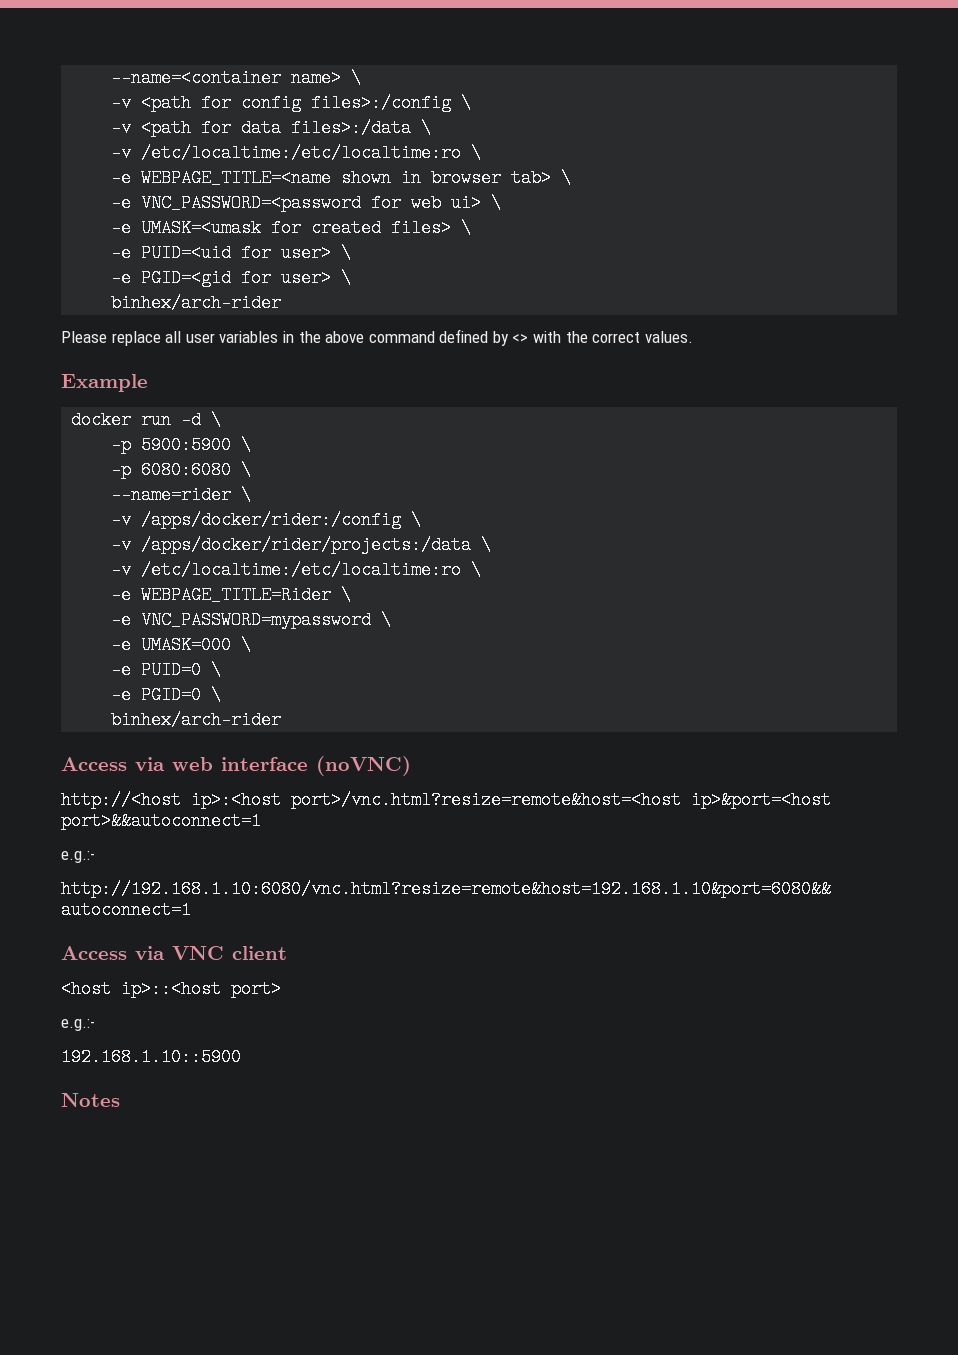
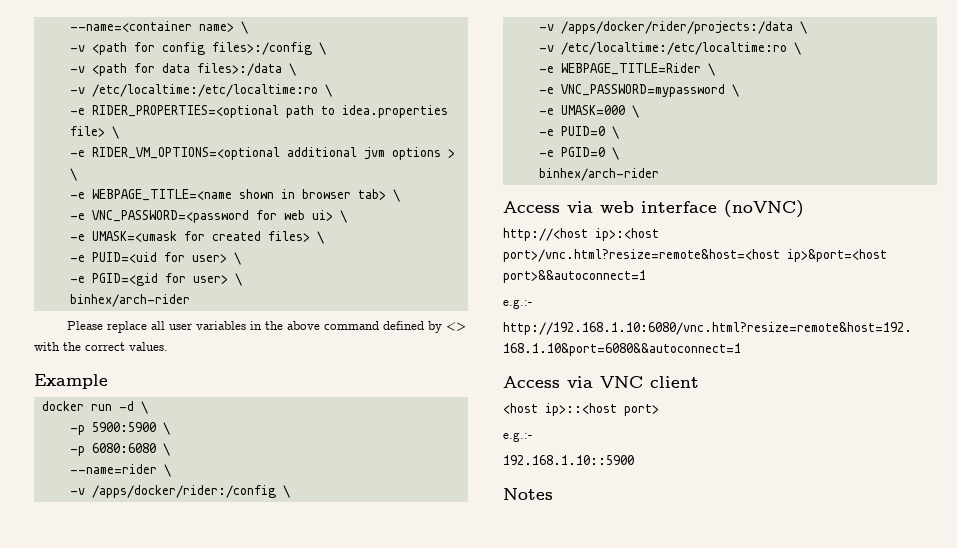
+ -e RIDER_PROPERTIES=<optional path to idea.properties file> \
+ -e RIDER_VM_OPTIONS=<optional additional jvm options > \

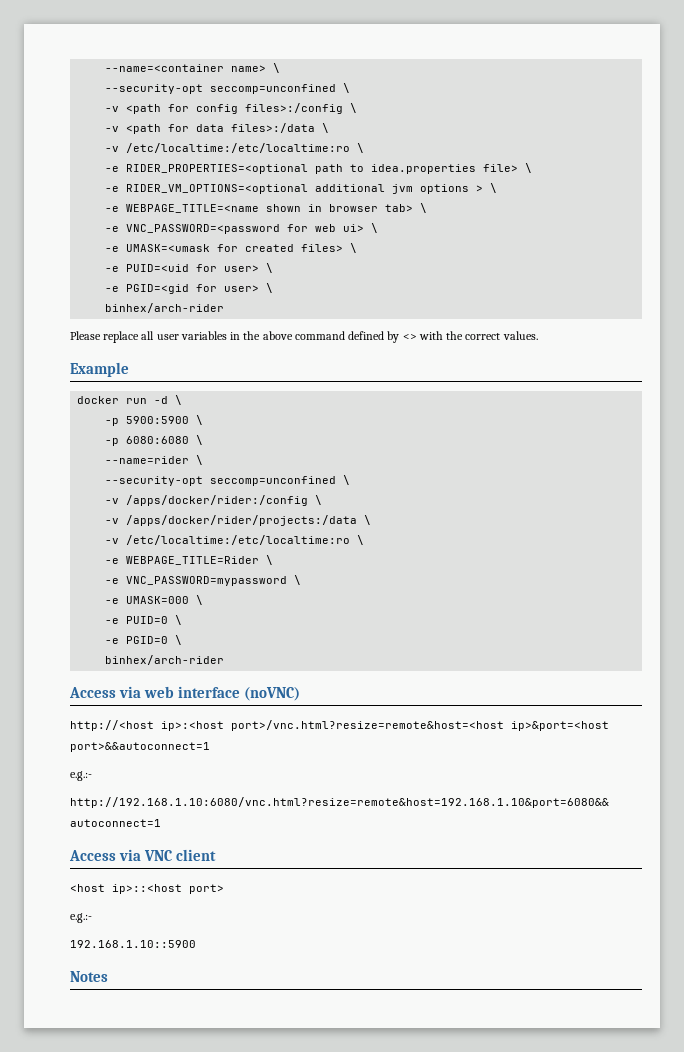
  --name=<container name> \
+ --security-opt seccomp=unconfined \
  --name=rider \
+ --security-opt seccomp=unconfined \

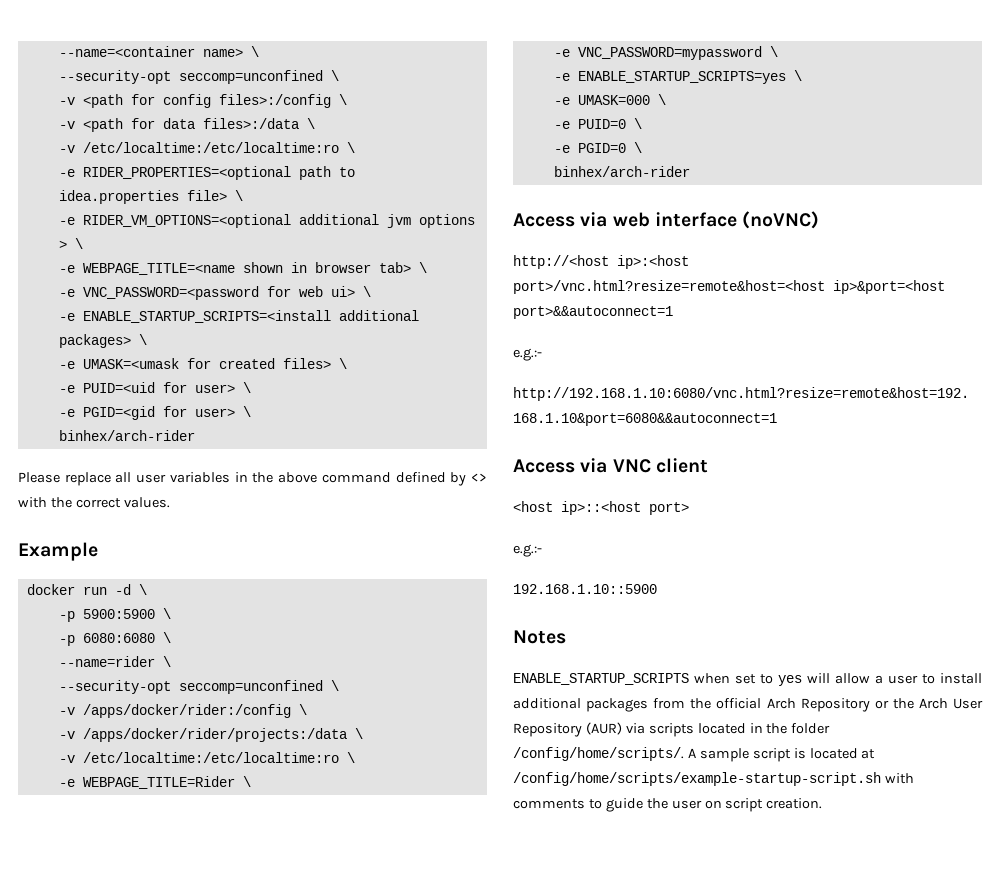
+ -e ENABLE_STARTUP_SCRIPTS=<install additional packages> \
+ -e ENABLE_STARTUP_SCRIPTS=yes \
+ ENABLE_STARTUP_SCRIPTS when set to yes will allow a user to install additional packages from the official Arch Repository or the Arch User Repository (AUR) via scripts located in the folder /config/home/scripts/. A sample script is located at /config/home/scripts/example-startup-script.sh with comments to guide the user on script creation.

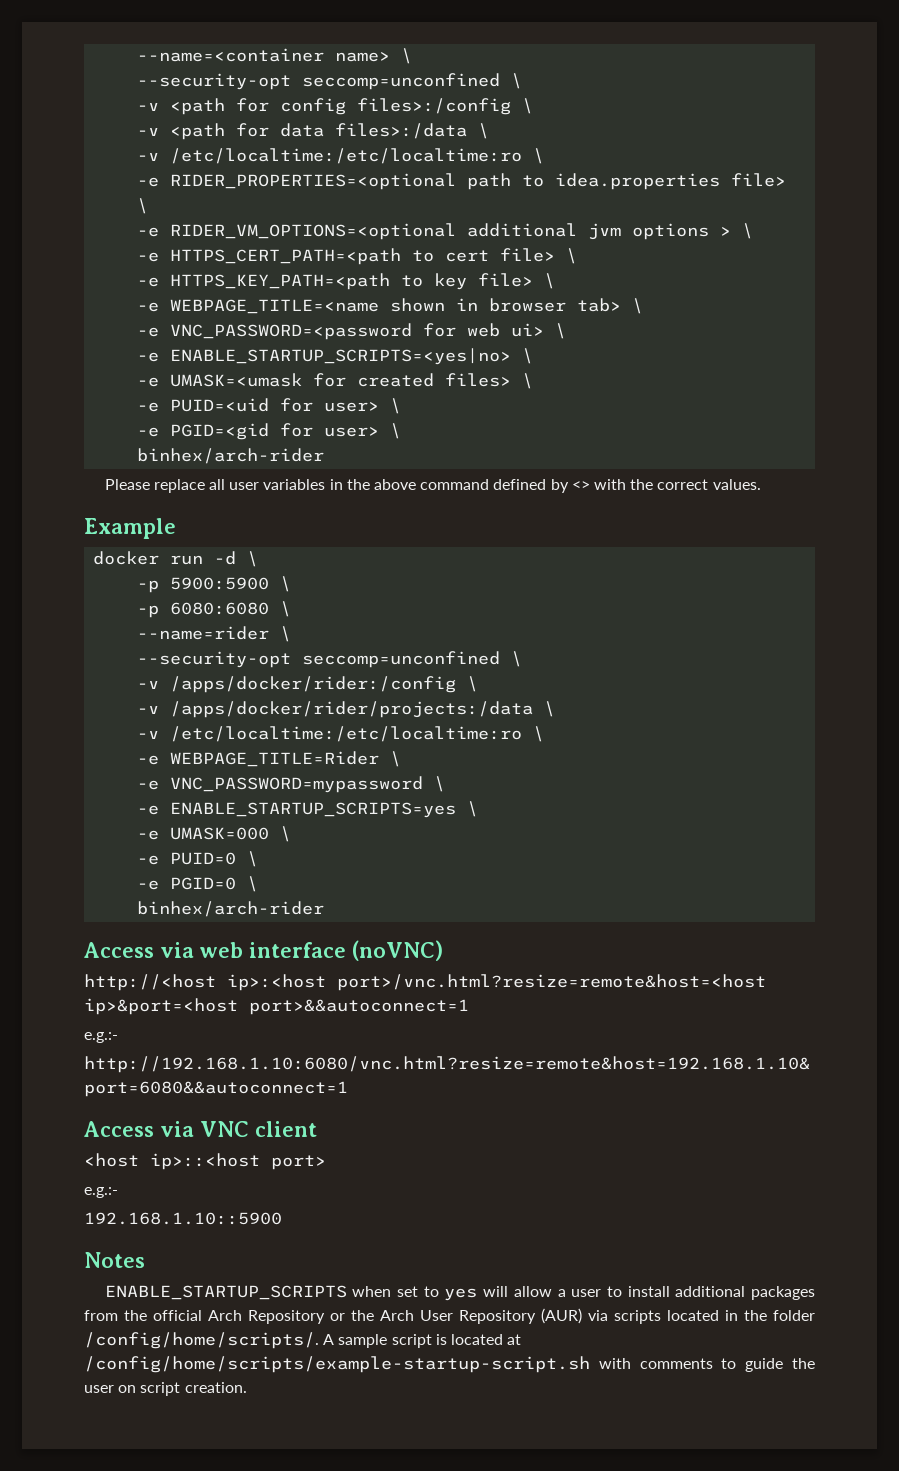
+ -e HTTPS_CERT_PATH=<path to cert file> \
+ -e HTTPS_KEY_PATH=<path to key file> \
- -e ENABLE_STARTUP_SCRIPTS=<install additional packages> \
+ -e ENABLE_STARTUP_SCRIPTS=<yes|no> \

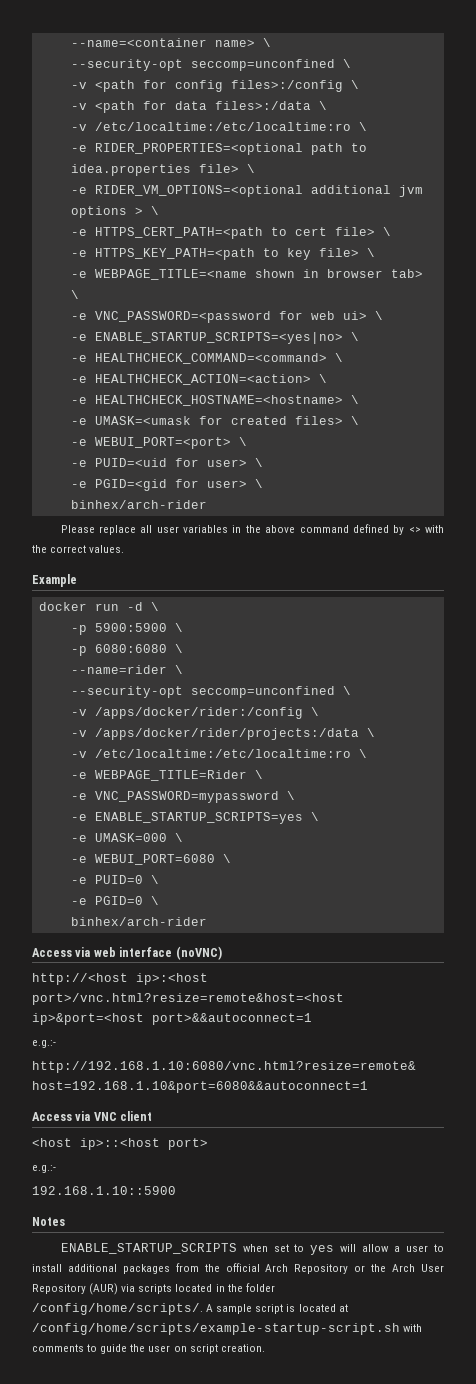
+ -e HEALTHCHECK_COMMAND=<command> \
+ -e HEALTHCHECK_ACTION=<action> \
+ -e HEALTHCHECK_HOSTNAME=<hostname> \
+ -e WEBUI_PORT=<port> \
+ -e WEBUI_PORT=6080 \

